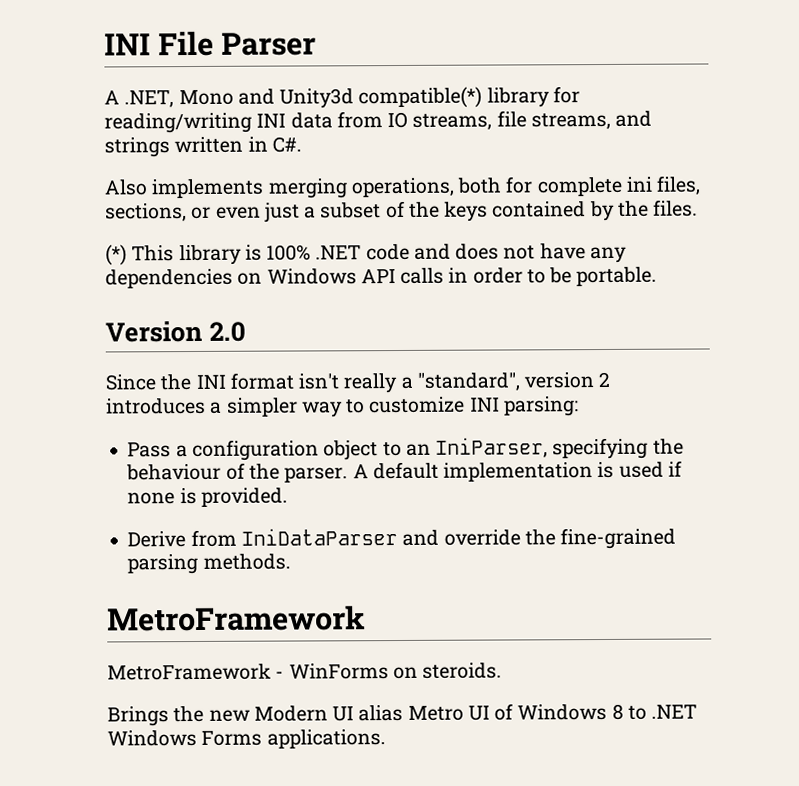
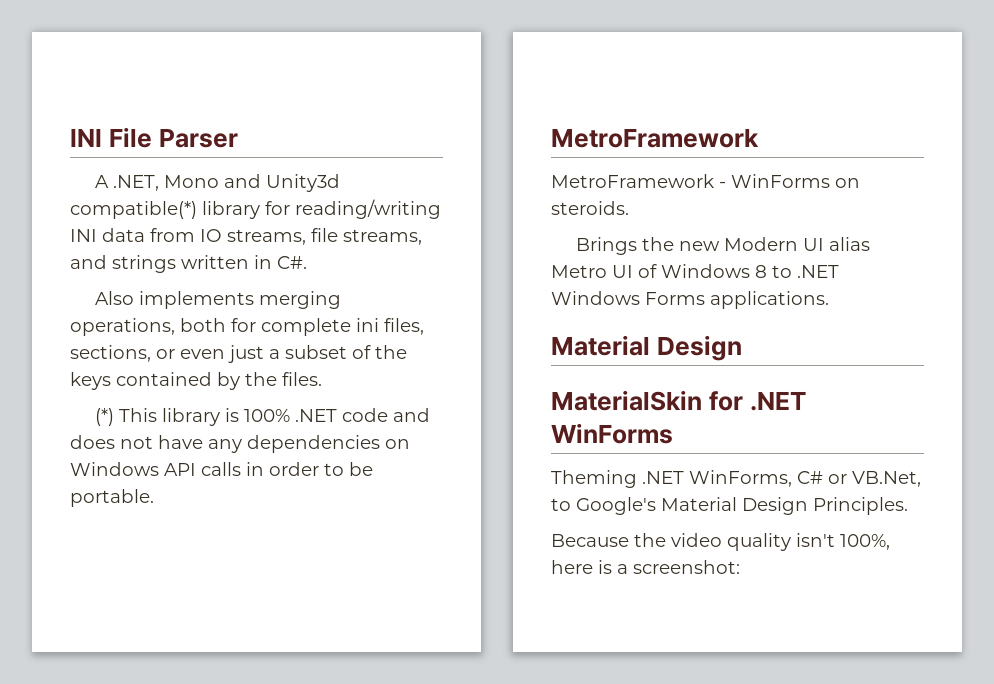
- Version 2.0
- Since the INI format isn't really a "standard", version 2 introduces a simpler way to customize INI parsing:
- Pass a configuration object to an IniParser, specifying the behaviour of the parser. A default implementation is used if none is provided.
- Derive from IniDataParser and override the fine-grained parsing methods.
  Brings the new Modern UI alias Metro UI of Windows 8 to .NET Windows Forms applications.
+ Material Design
+ MaterialSkin for .NET WinForms
+ Theming .NET WinForms, C# or VB.Net, to Google's Material Design Principles.
+ Because the video quality isn't 100%, here is a screenshot:

